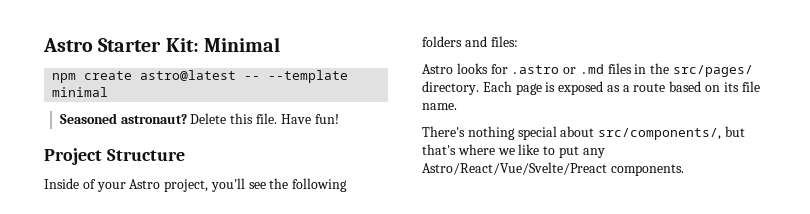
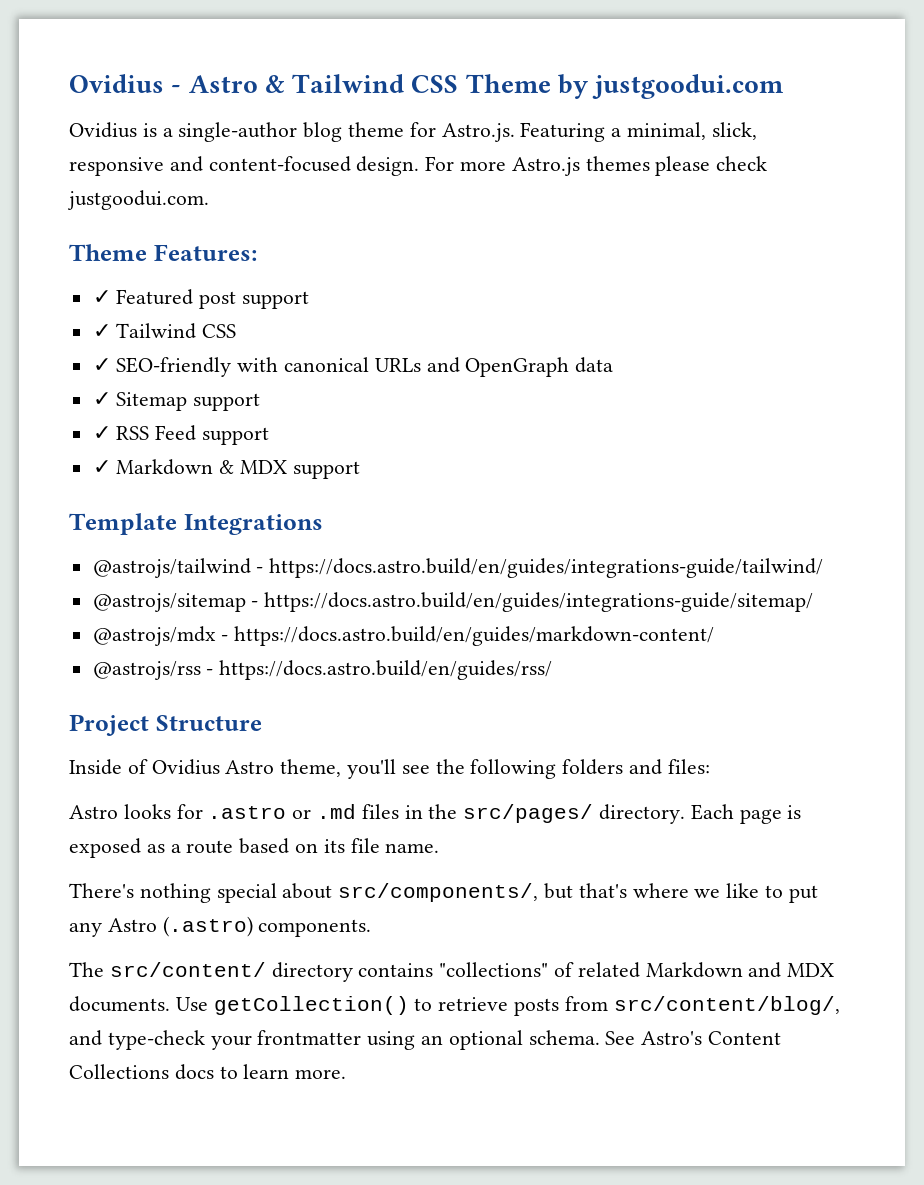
- Astro Starter Kit: Minimal
- npm create astro@latest -- --template minimal
- Seasoned astronaut? Delete this file. Have fun!
+ Ovidius - Astro & Tailwind CSS Theme by justgoodui.com
+ Ovidius is a single-author blog theme for Astro.js. Featuring a minimal, slick, responsive and content-focused design. For more Astro.js themes please check justgoodui.com.
+ Theme Features:
+ ✓ Featured post support
+ ✓ Tailwind CSS
+ ✓ SEO-friendly with canonical URLs and OpenGraph data
+ ✓ Sitemap support
+ ✓ RSS Feed support
+ ✓ Markdown & MDX support
+ Template Integrations
+ @astrojs/tailwind - https://docs.astro.build/en/guides/integrations-guide/tailwind/
+ @astrojs/sitemap - https://docs.astro.build/en/guides/integrations-guide/sitemap/
+ @astrojs/mdx - https://docs.astro.build/en/guides/markdown-content/
+ @astrojs/rss - https://docs.astro.build/en/guides/rss/
- Inside of your Astro project, you'll see the following folders and files:
+ Inside of Ovidius Astro theme, you'll see the following folders and files:
- There's nothing special about src/components/, but that's where we like to put any Astro/React/Vue/Svelte/Preact components.
+ There's nothing special about src/components/, but that's where we like to put any Astro (.astro) components.
+ The src/content/ directory contains "collections" of related Markdown and MDX documents. Use getCollection() to retrieve posts from src/content/blog/, and type-check your frontmatter using an optional schema. See Astro's Content Collections docs to learn more.

